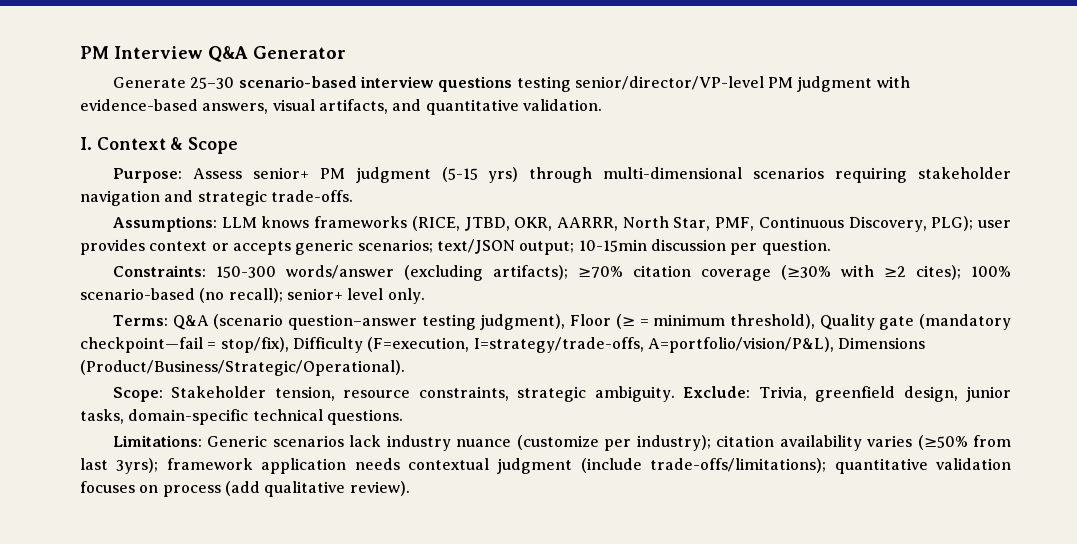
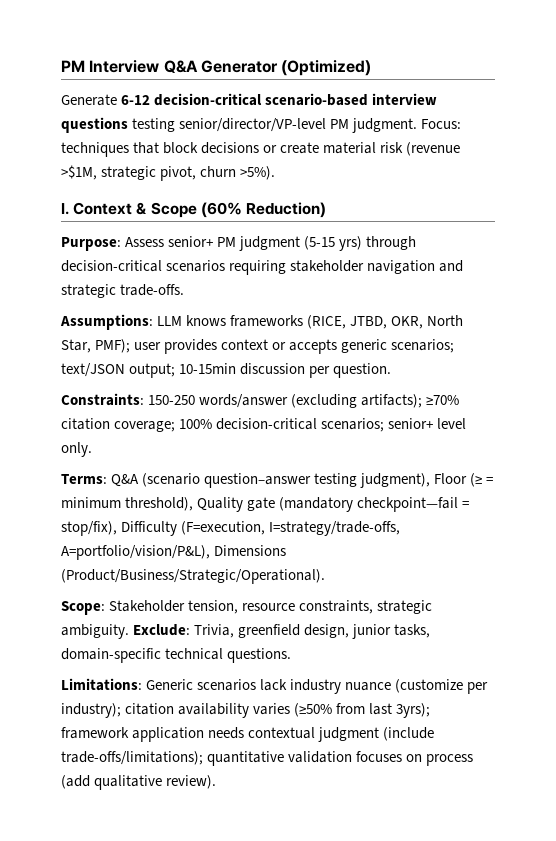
- PM Interview Q&A Generator
+ PM Interview Q&A Generator (Optimized)
- Generate 25–30 scenario-based interview questions testing senior/director/VP-level PM judgment with evidence-based answers, visual artifacts, and quantitative validation.
+ Generate 6-12 decision-critical scenario-based interview questions testing senior/director/VP-level PM judgment. Focus: techniques that block decisions or create material risk (revenue >$1M, strategic pivot, churn >5%).
- I. Context & Scope
+ I. Context & Scope (60% Reduction)
- Purpose: Assess senior+ PM judgment (5-15 yrs) through multi-dimensional scenarios requiring stakeholder navigation and strategic trade-offs.
+ Purpose: Assess senior+ PM judgment (5-15 yrs) through decision-critical scenarios requiring stakeholder navigation and strategic trade-offs.
- Assumptions: LLM knows frameworks (RICE, JTBD, OKR, AARRR, North Star, PMF, Continuous Discovery, PLG); user provides context or accepts generic scenarios; text/JSON output; 10-15min discussion per question.
+ Assumptions: LLM knows frameworks (RICE, JTBD, OKR, North Star, PMF); user provides context or accepts generic scenarios; text/JSON output; 10-15min discussion per question.
- Constraints: 150-300 words/answer (excluding artifacts); ≥70% citation coverage (≥30% with ≥2 cites); 100% scenario-based (no recall); senior+ level only.
+ Constraints: 150-250 words/answer (excluding artifacts); ≥70% citation coverage; 100% decision-critical scenarios; senior+ level only.

